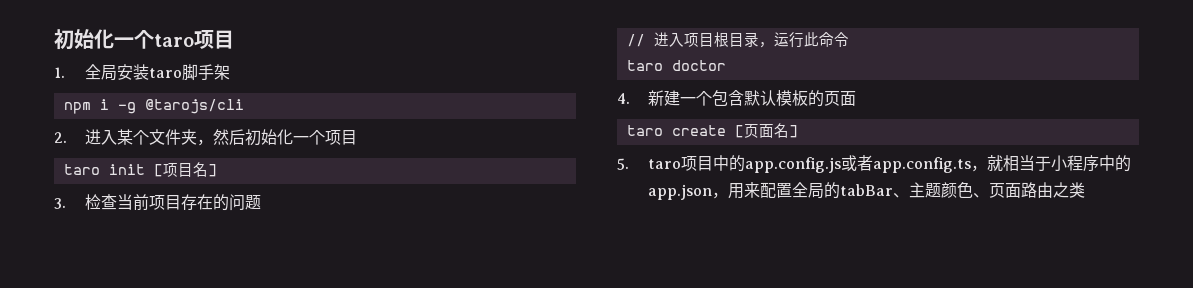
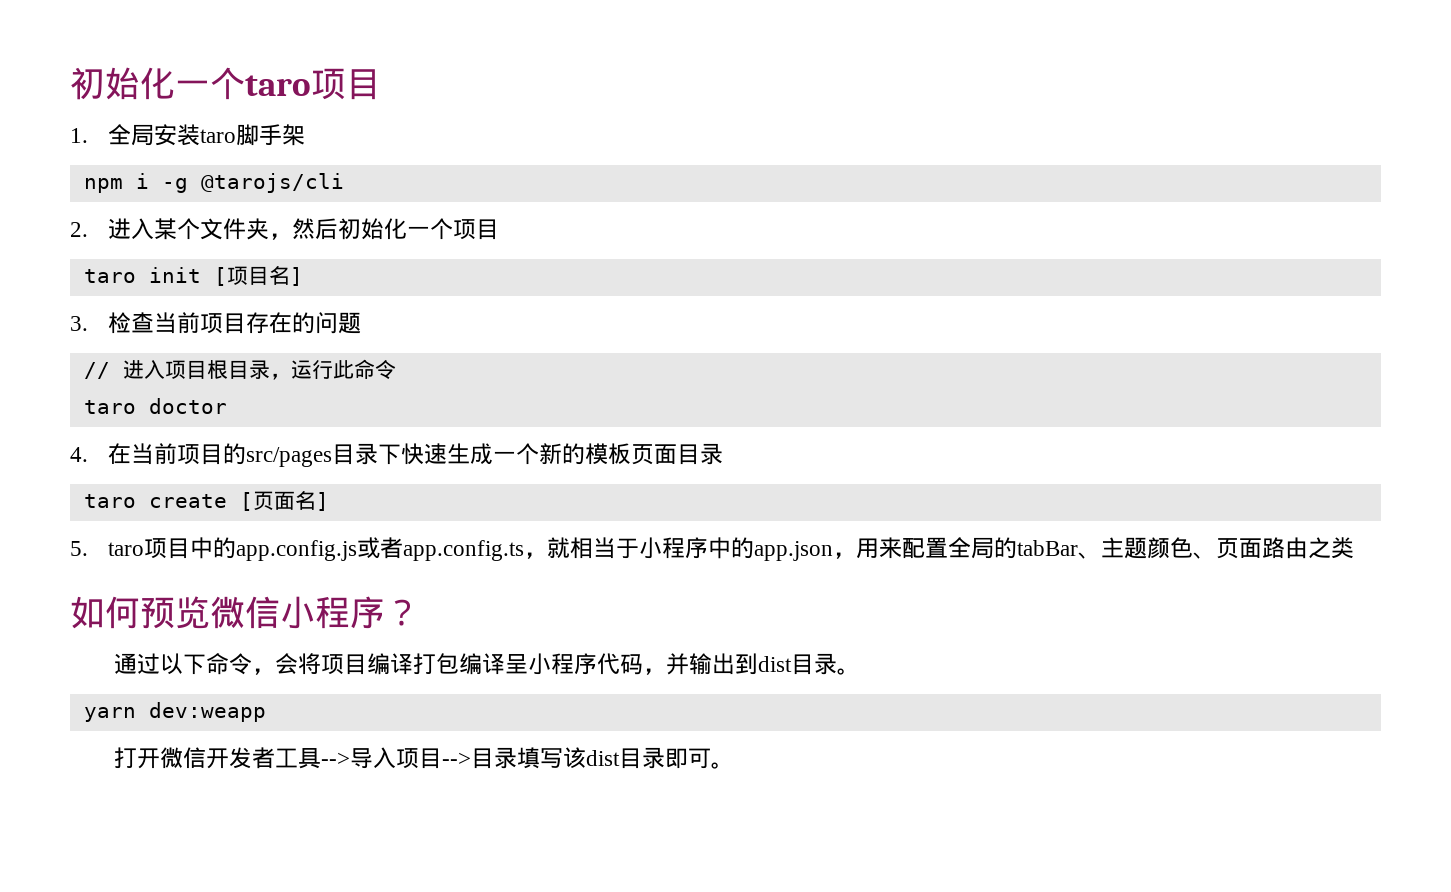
- 4.新建一个包含默认模板的页面
+ 4.在当前项目的src/pages目录下快速生成一个新的模板页面目录
+ 如何预览微信小程序？
+ 通过以下命令，会将项目编译打包编译呈小程序代码，并输出到dist目录。
+ yarn dev:weapp
+ 打开微信开发者工具-->导入项目-->目录填写该dist目录即可。

